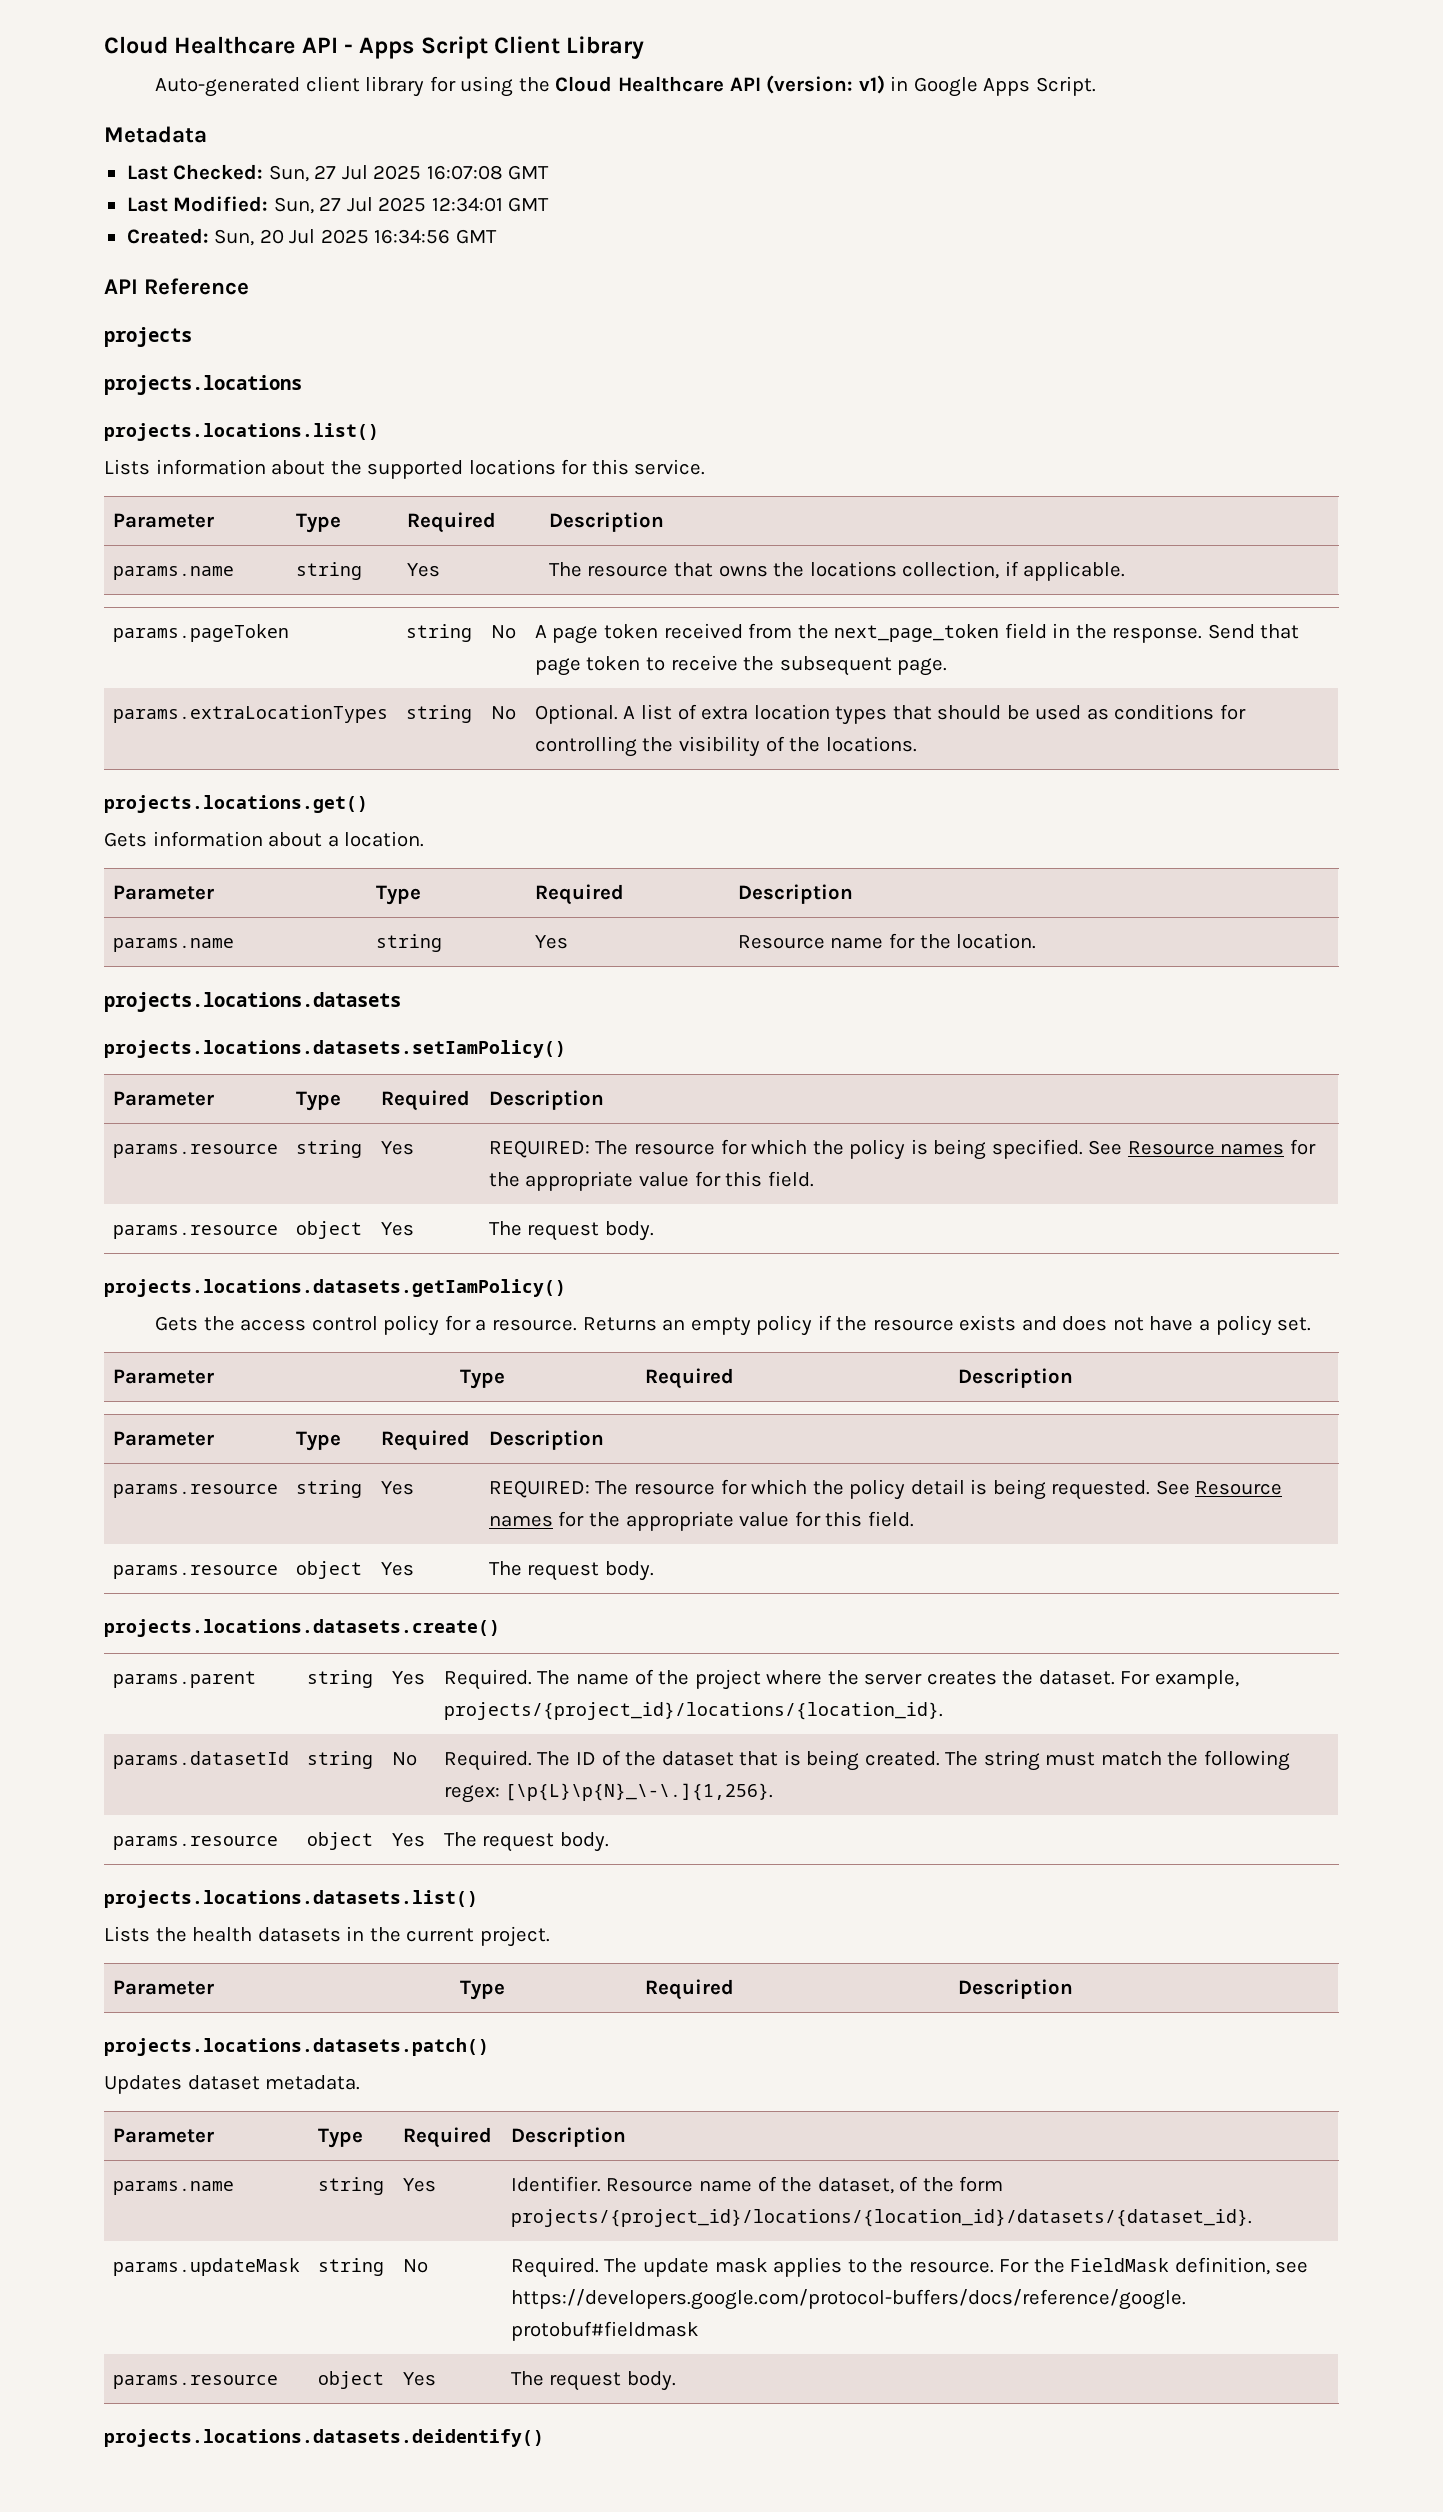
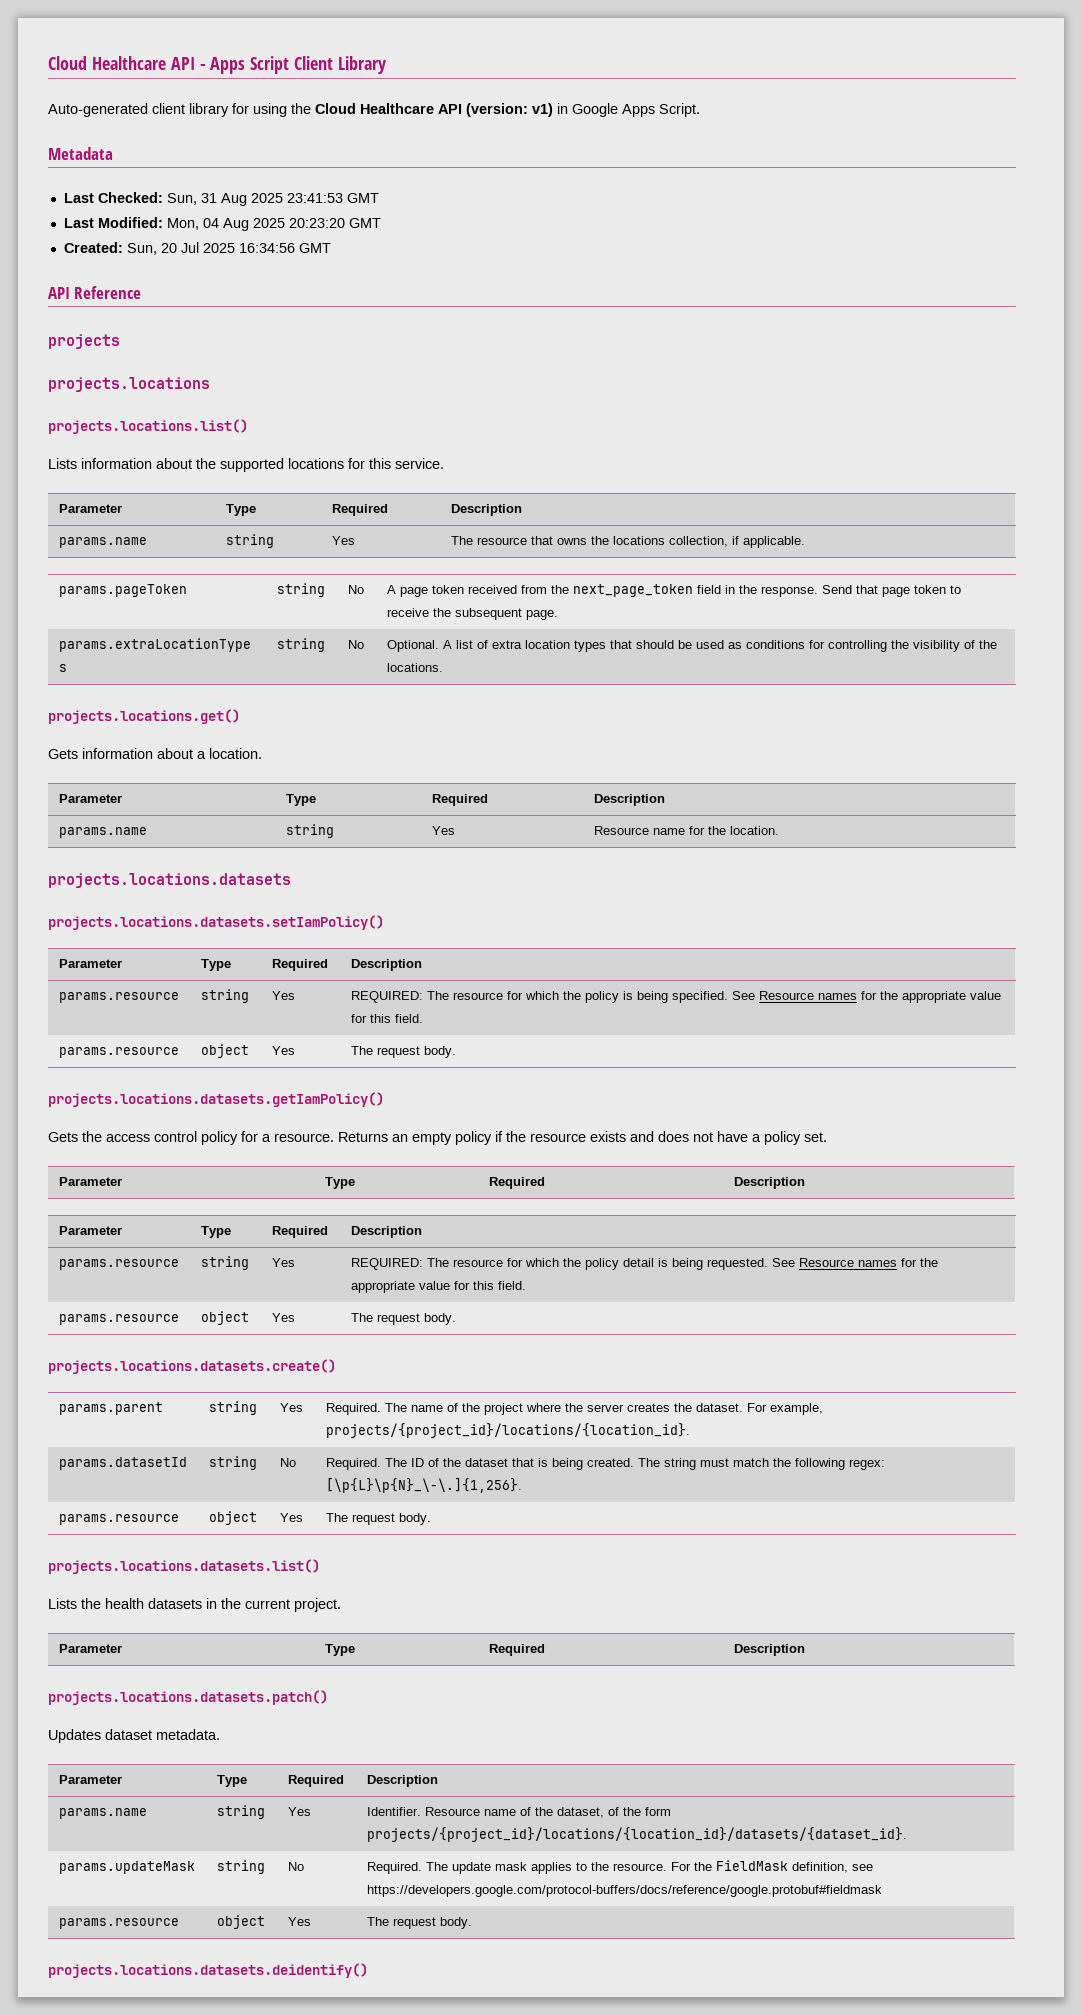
- Last Checked: Sun, 27 Jul 2025 16:07:08 GMT
+ Last Checked: Sun, 31 Aug 2025 23:41:53 GMT
- Last Modified: Sun, 27 Jul 2025 12:34:01 GMT
+ Last Modified: Mon, 04 Aug 2025 20:23:20 GMT

